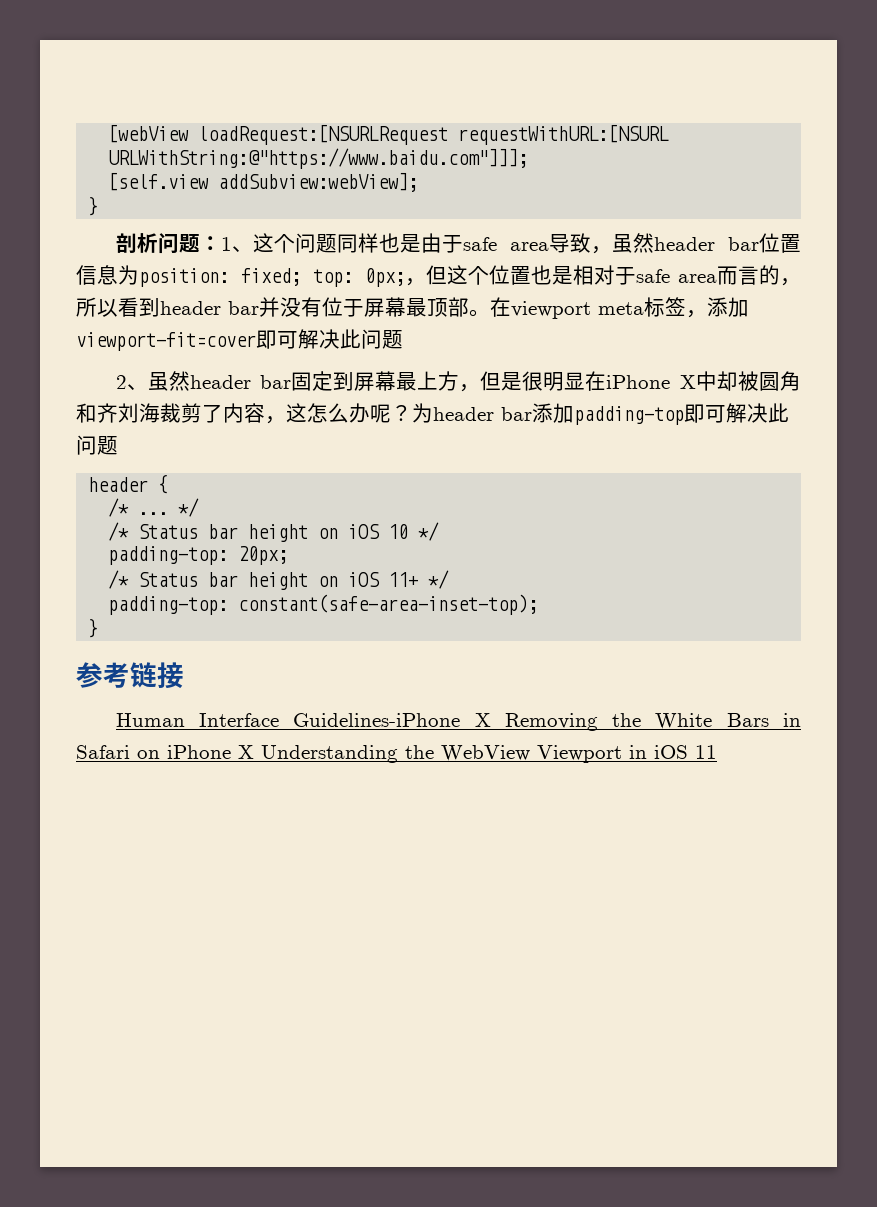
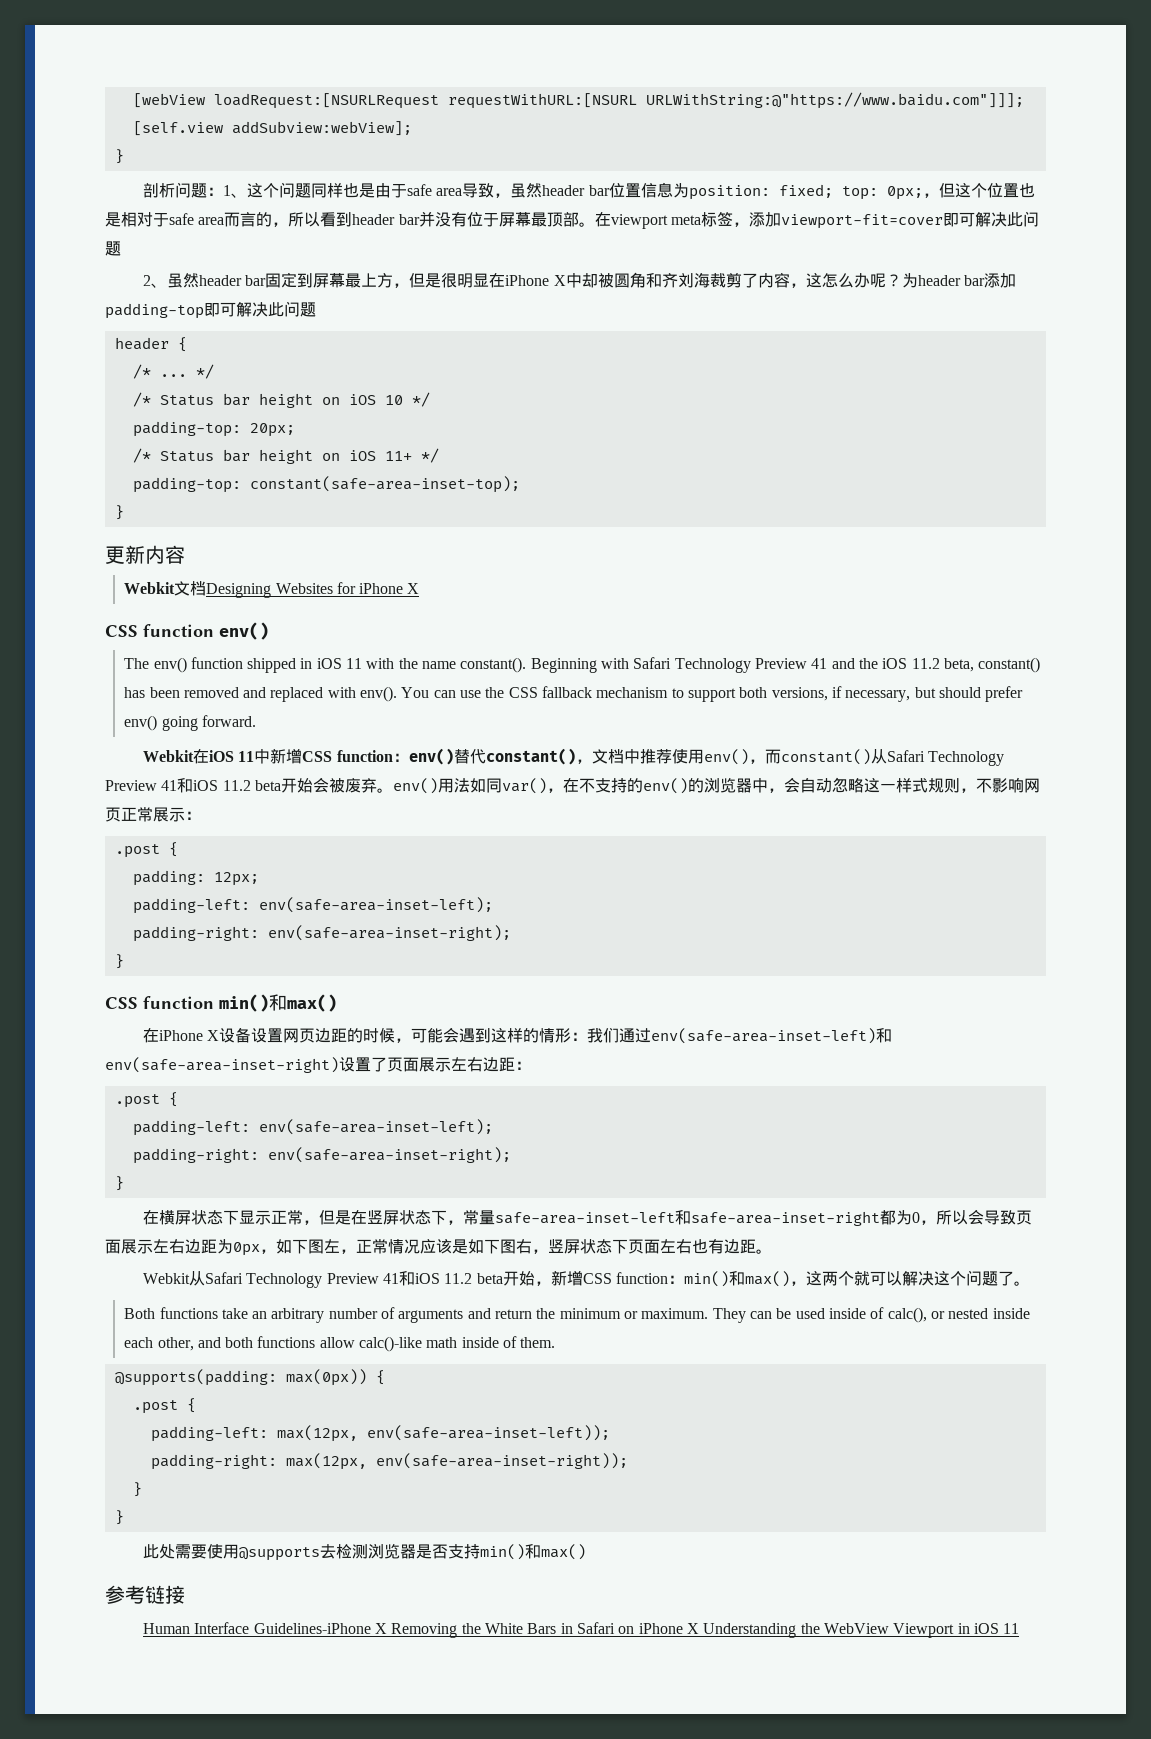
+ 更新内容
+ Webkit文档Designing Websites for iPhone X
+ CSS function env()
+ The env() function shipped in iOS 11 with the name constant(). Beginning with Safari Technology Preview 41 and the iOS 11.2 beta, constant() has been removed and replaced with env(). You can use the CSS fallback mechanism to support both versions, if necessary, but should prefer env() going forward.
+ Webkit在iOS 11中新增CSS function：env()替代constant()，文档中推荐使用env()，而constant()从Safari Technology Preview 41和iOS 11.2 beta开始会被废弃。env()用法如同var()，在不支持的env()的浏览器中，会自动忽略这一样式规则，不影响网页正常展示：
+ .post {
+ padding: 12px;
+ padding-left: env(safe-area-inset-left);
+ padding-right: env(safe-area-inset-right);
+ }
+ CSS function min()和max()
+ 在iPhone X设备设置网页边距的时候，可能会遇到这样的情形：我们通过env(safe-area-inset-left)和env(safe-area-inset-right)设置了页面展示左右边距：
+ .post {
+ padding-left: env(safe-area-inset-left);
+ padding-right: env(safe-area-inset-right);
+ }
+ 在横屏状态下显示正常，但是在竖屏状态下，常量safe-area-inset-left和safe-area-inset-right都为0，所以会导致页面展示左右边距为0px，如下图左，正常情况应该是如下图右，竖屏状态下页面左右也有边距。
+ Webkit从Safari Technology Preview 41和iOS 11.2 beta开始，新增CSS function：min()和max()，这两个就可以解决这个问题了。
+ Both functions take an arbitrary number of arguments and return the minimum or maximum. They can be used inside of calc(), or nested inside each other, and both functions allow calc()-like math inside of them.
+ @supports(padding: max(0px)) {
+ .post {
+ padding-left: max(12px, env(safe-area-inset-left));
+ padding-right: max(12px, env(safe-area-inset-right));
+ }
+ }
+ 此处需要使用@supports去检测浏览器是否支持min()和max()

